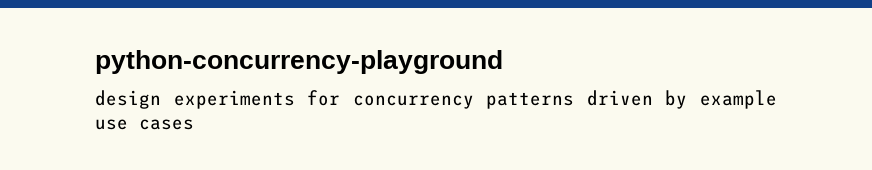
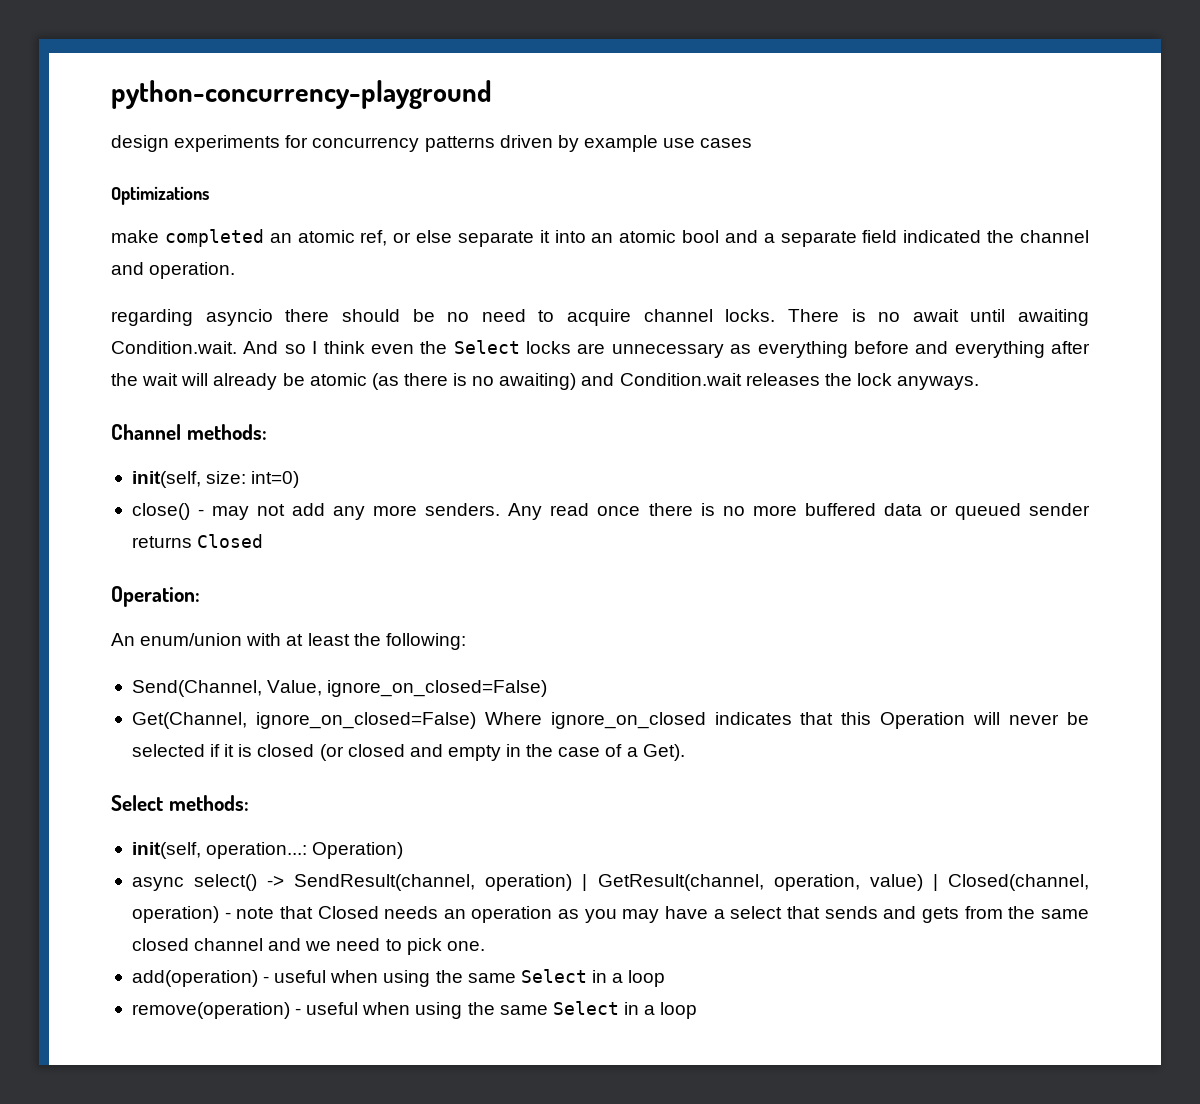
+ Optimizations
+ make completed an atomic ref, or else separate it into an atomic bool and a separate field indicated the channel and operation.
+ regarding asyncio there should be no need to acquire channel locks. There is no await until awaiting Condition.wait. And so I think even the Select locks are unnecessary as everything before and everything after the wait will already be atomic (as there is no awaiting) and Condition.wait releases the lock anyways.
+ Channel methods:
+ init(self, size: int=0)
+ close() - may not add any more senders. Any read once there is no more buffered data or queued sender returns Closed
+ Operation:
+ An enum/union with at least the following:
+ Send(Channel, Value, ignore_on_closed=False)
+ Get(Channel, ignore_on_closed=False) Where ignore_on_closed indicates that this Operation will never be selected if it is closed (or closed and empty in the case of a Get).
+ Select methods:
+ init(self, operation...: Operation)
+ async select() -> SendResult(channel, operation) | GetResult(channel, operation, value) | Closed(channel, operation) - note that Closed needs an operation as you may have a select that sends and gets from the same closed channel and we need to pick one.
+ add(operation) - useful when using the same Select in a loop
+ remove(operation) - useful when using the same Select in a loop

